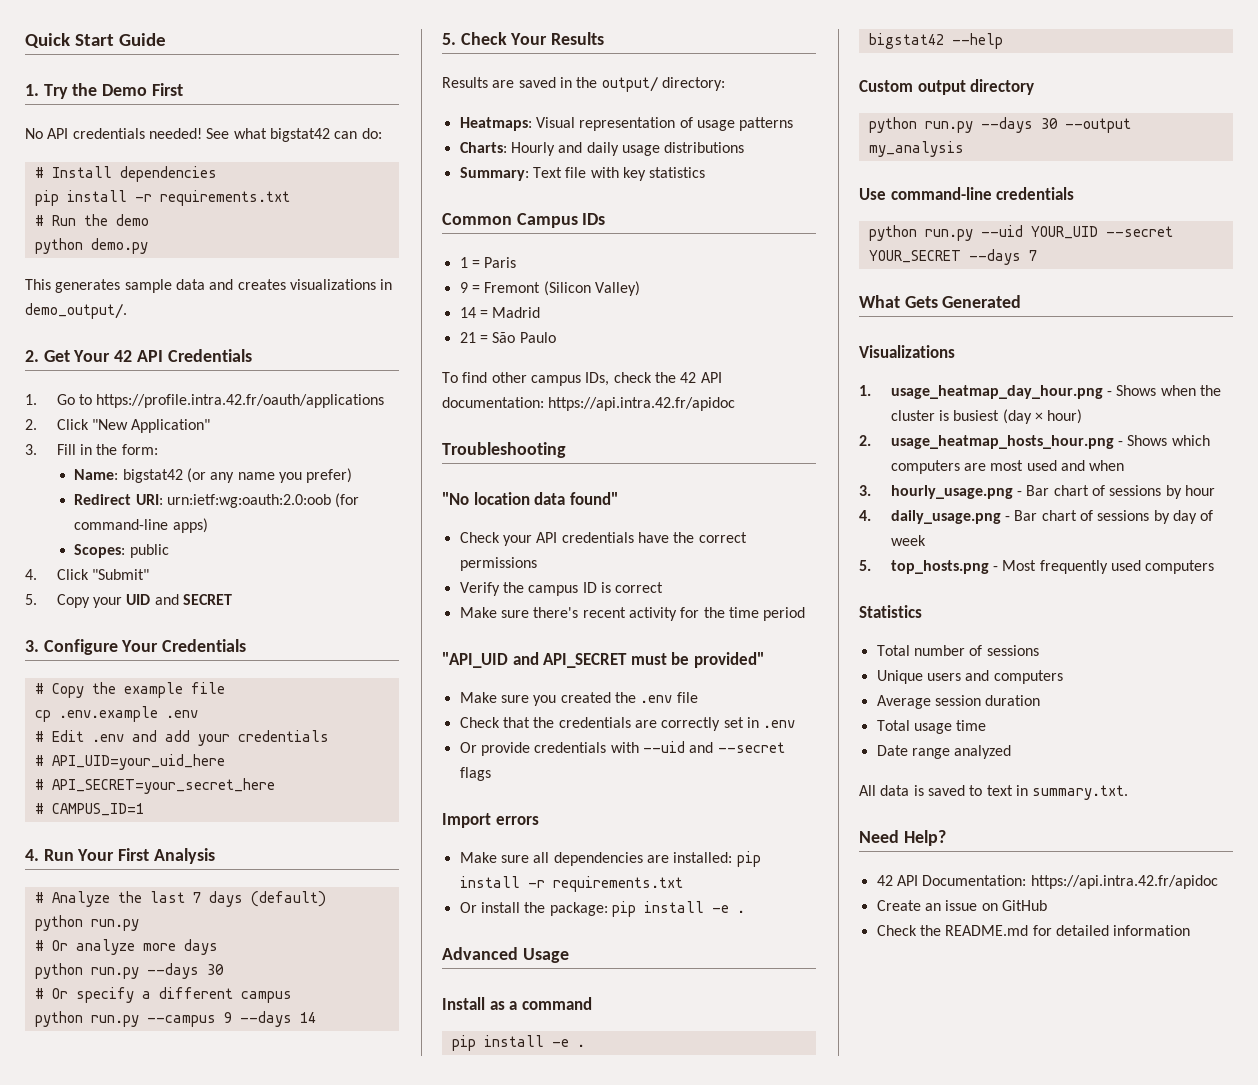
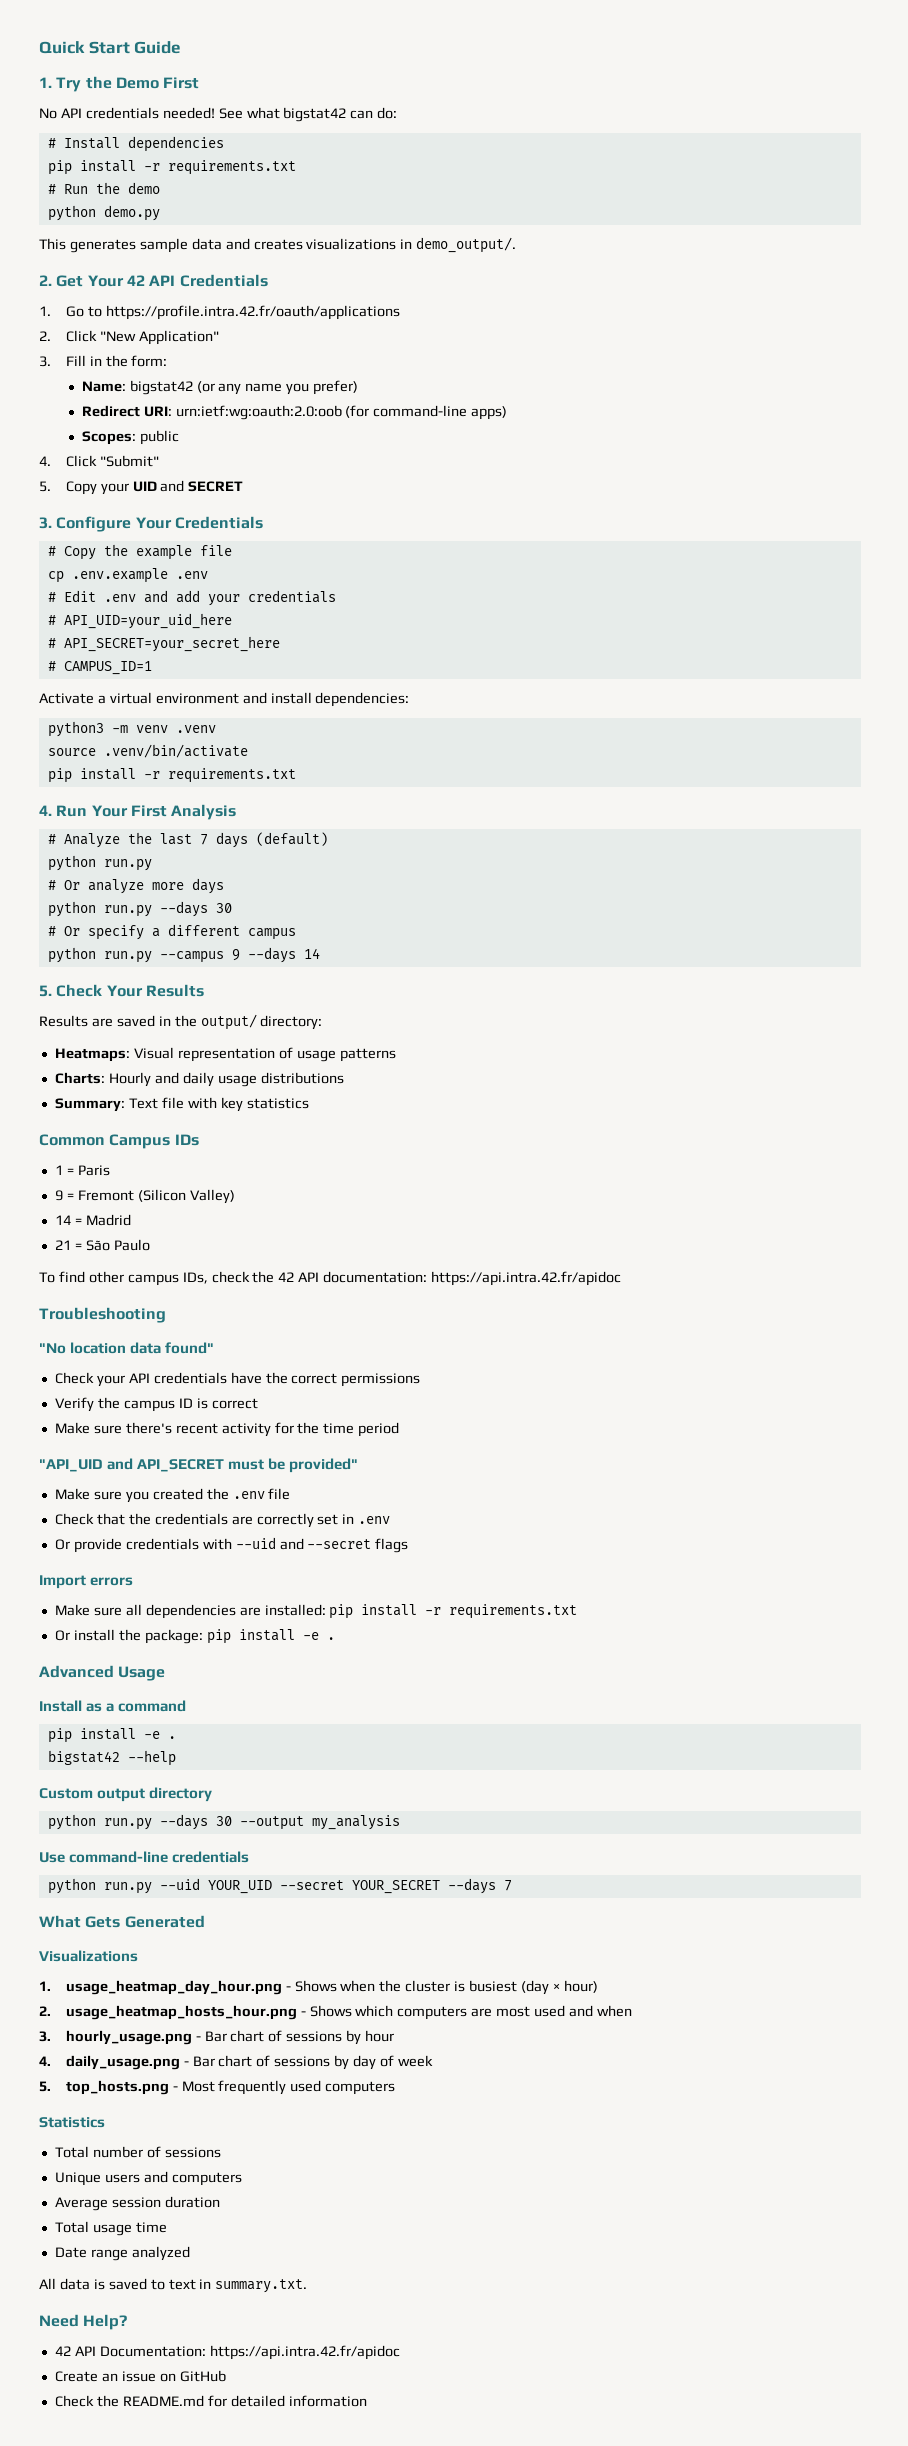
+ Activate a virtual environment and install dependencies:
+ python3 -m venv .venv
+ source .venv/bin/activate
+ pip install -r requirements.txt

